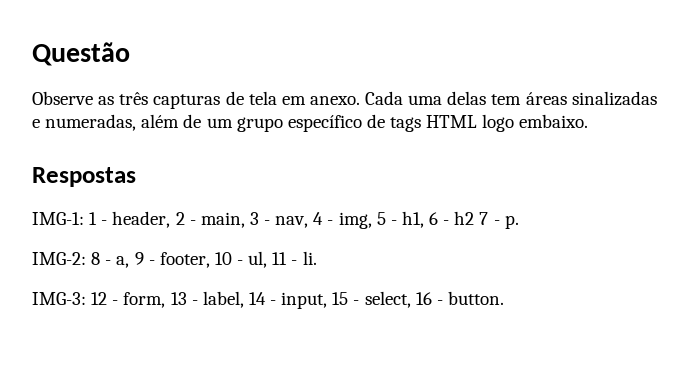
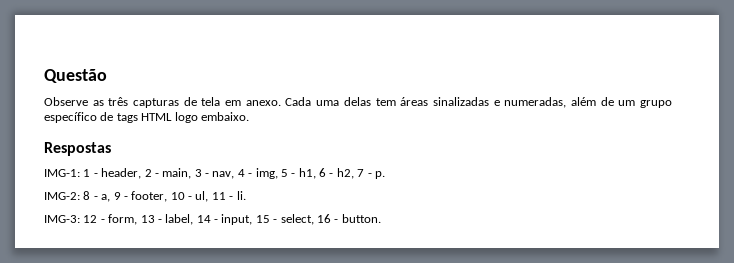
- IMG-1: 1 - header, 2 - main, 3 - nav, 4 - img, 5 - h1, 6 - h2 7 - p.
+ IMG-1: 1 - header, 2 - main, 3 - nav, 4 - img, 5 - h1, 6 - h2, 7 - p.

